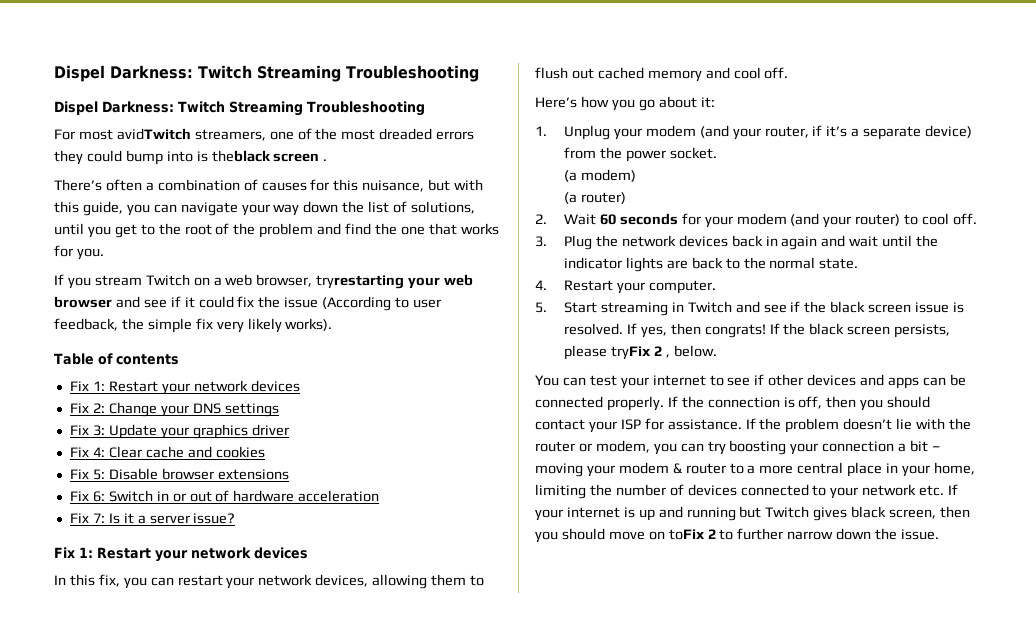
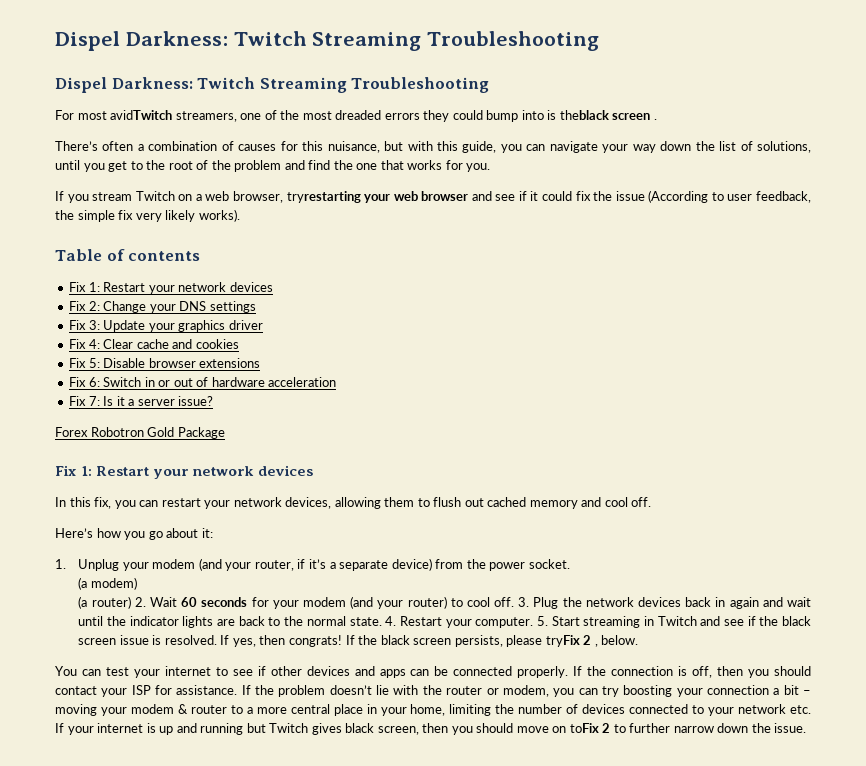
+ Forex Robotron Gold Package
- (a router)
- 2. Wait 60 seconds for your modem (and your router) to cool off.
- 3. Plug the network devices back in again and wait until the indicator lights are back to the normal state.
- 4. Restart your computer.
- 5. Start streaming in Twitch and see if the black screen issue is resolved.
+ (a router) 2. Wait 60 seconds for your modem (and your router) to cool off. 3. Plug the network devices back in again and wait until the indicator lights are back to the normal state. 4. Restart your computer. 5. Start streaming in Twitch and see if the black screen issue is resolved.

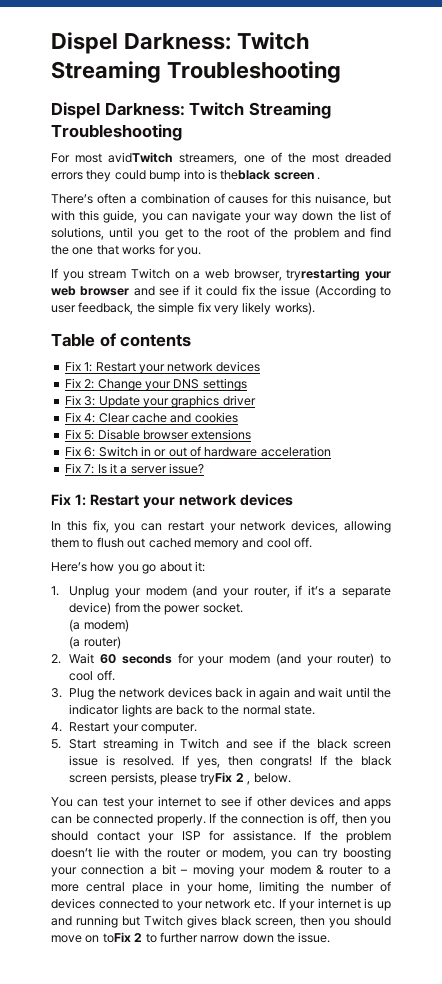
- Forex Robotron Gold Package
- (a router) 2. Wait 60 seconds for your modem (and your router) to cool off. 3. Plug the network devices back in again and wait until the indicator lights are back to the normal state. 4. Restart your computer. 5. Start streaming in Twitch and see if the black screen issue is resolved.
+ (a router)
+ 2. Wait 60 seconds for your modem (and your router) to cool off.
+ 3. Plug the network devices back in again and wait until the indicator lights are back to the normal state.
+ 4. Restart your computer.
+ 5. Start streaming in Twitch and see if the black screen issue is resolved.

